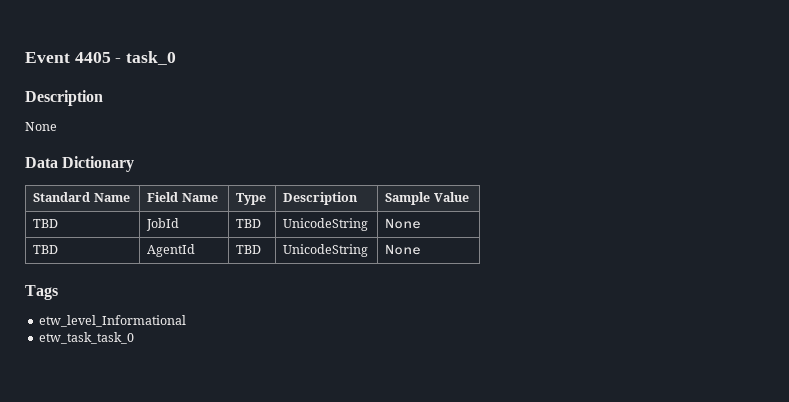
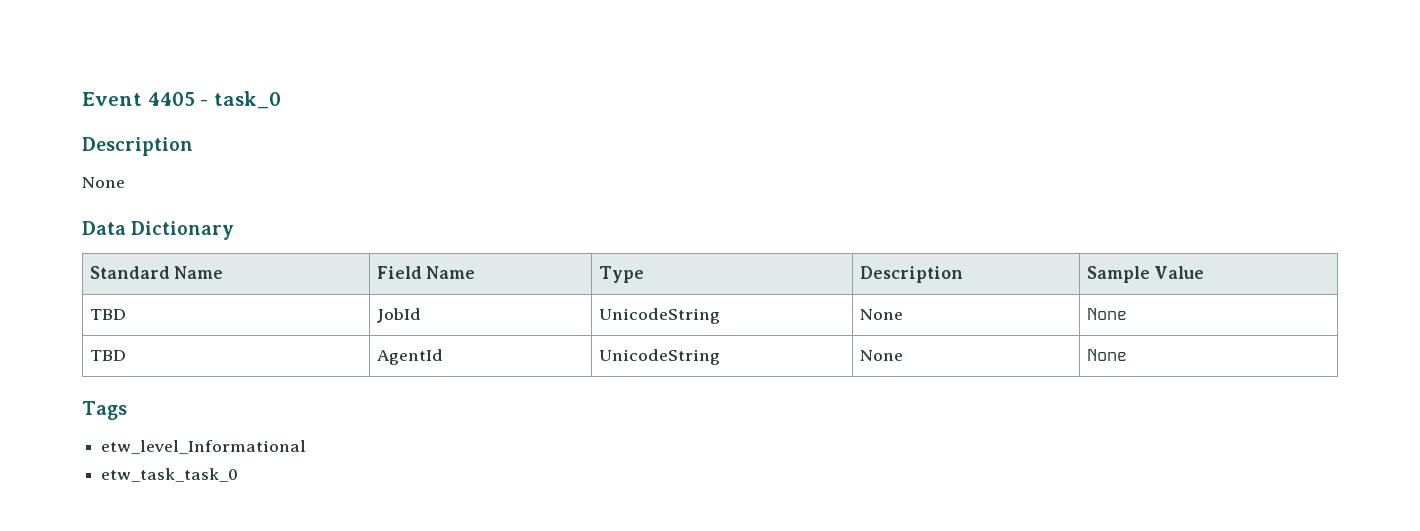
- TBD | JobId | TBD | UnicodeString | None
+ TBD | JobId | UnicodeString | None | None
- TBD | AgentId | TBD | UnicodeString | None
+ TBD | AgentId | UnicodeString | None | None

